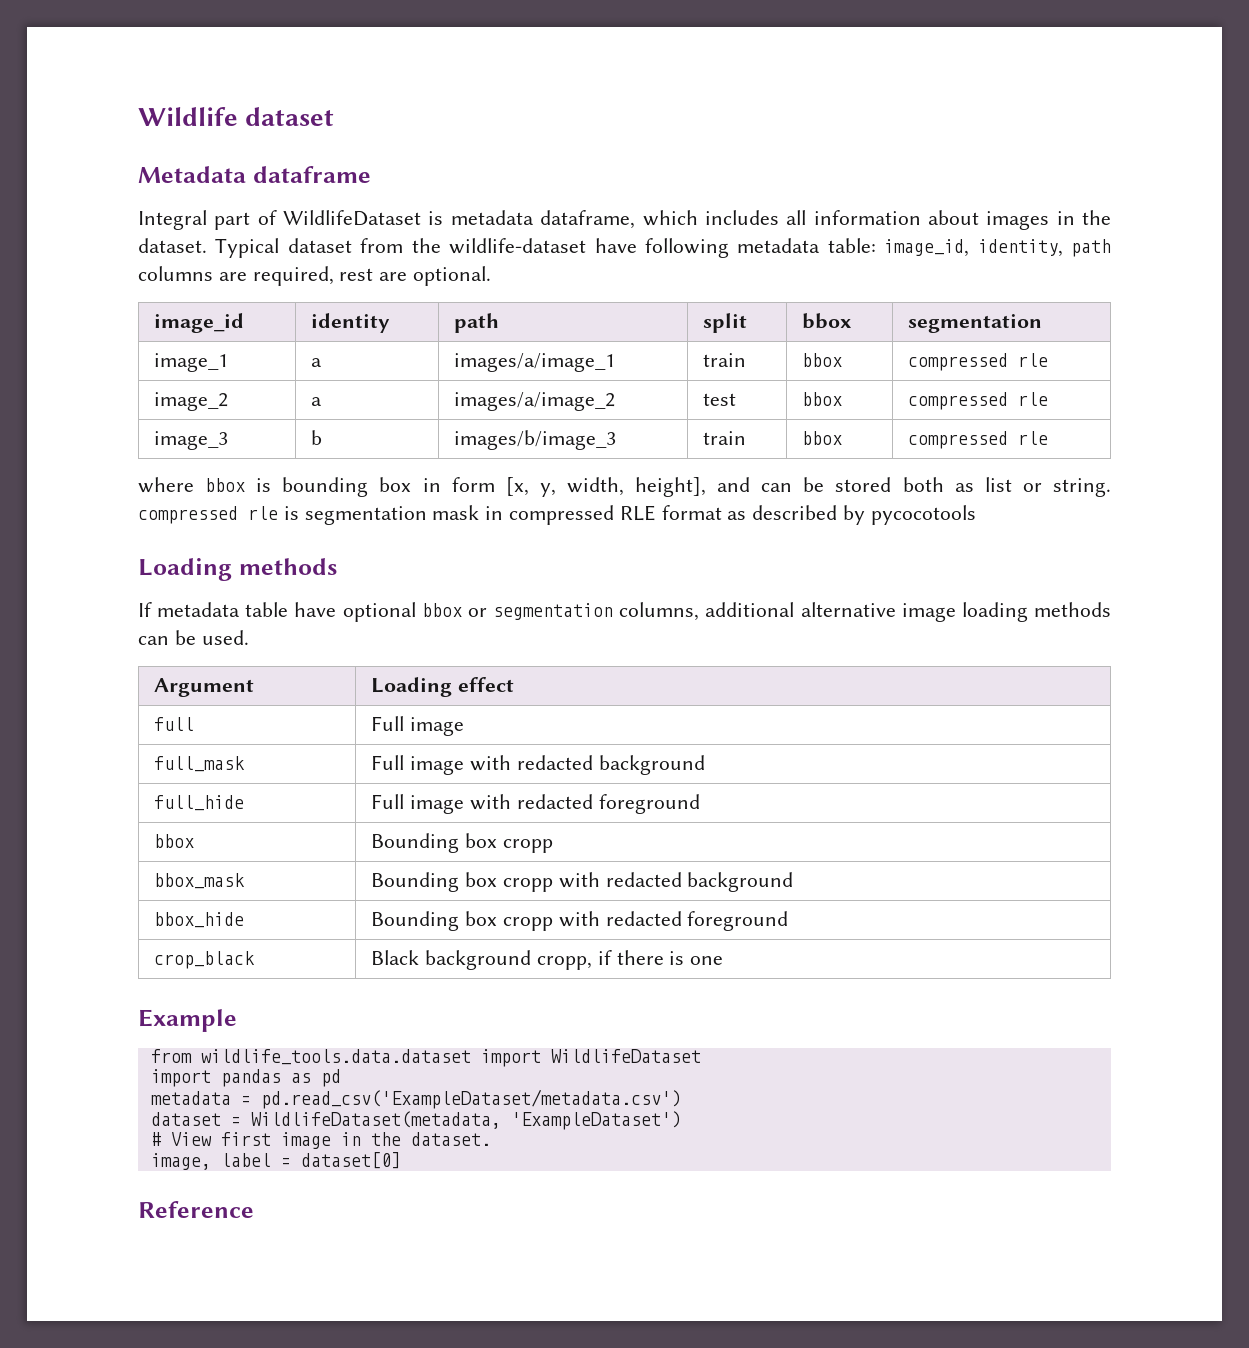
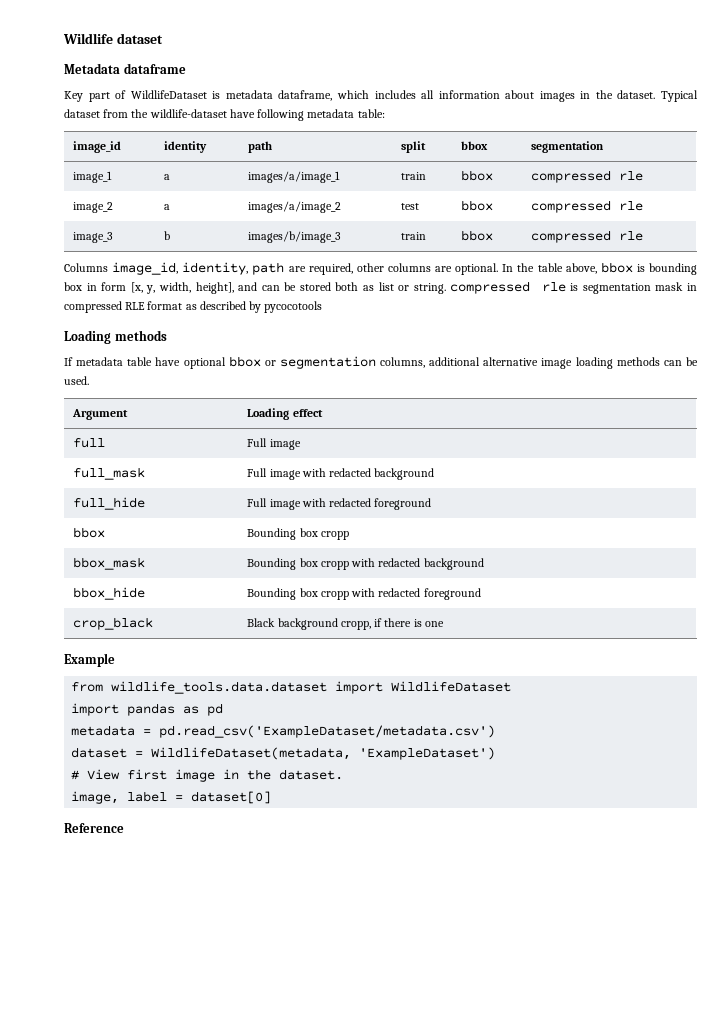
- Integral part of WildlifeDataset is metadata dataframe, which includes all information about images in the dataset.
+ Key part of WildlifeDataset is metadata dataframe, which includes all information about images in the dataset.
- Typical dataset from the wildlife-dataset have following metadata table: image_id, identity, path columns are required, rest are optional.
+ Typical dataset from the wildlife-dataset have following metadata table:
- where bbox is bounding box in form [x, y, width, height], and can be stored both as list or string. compressed rle is segmentation mask in compressed RLE format as described by pycocotools
+ Columns image_id, identity, path are required, other columns are optional. In the table above, bbox is bounding box in form [x, y, width, height], and can be stored both as list or string. compressed rle is segmentation mask in compressed RLE format as described by pycocotools

